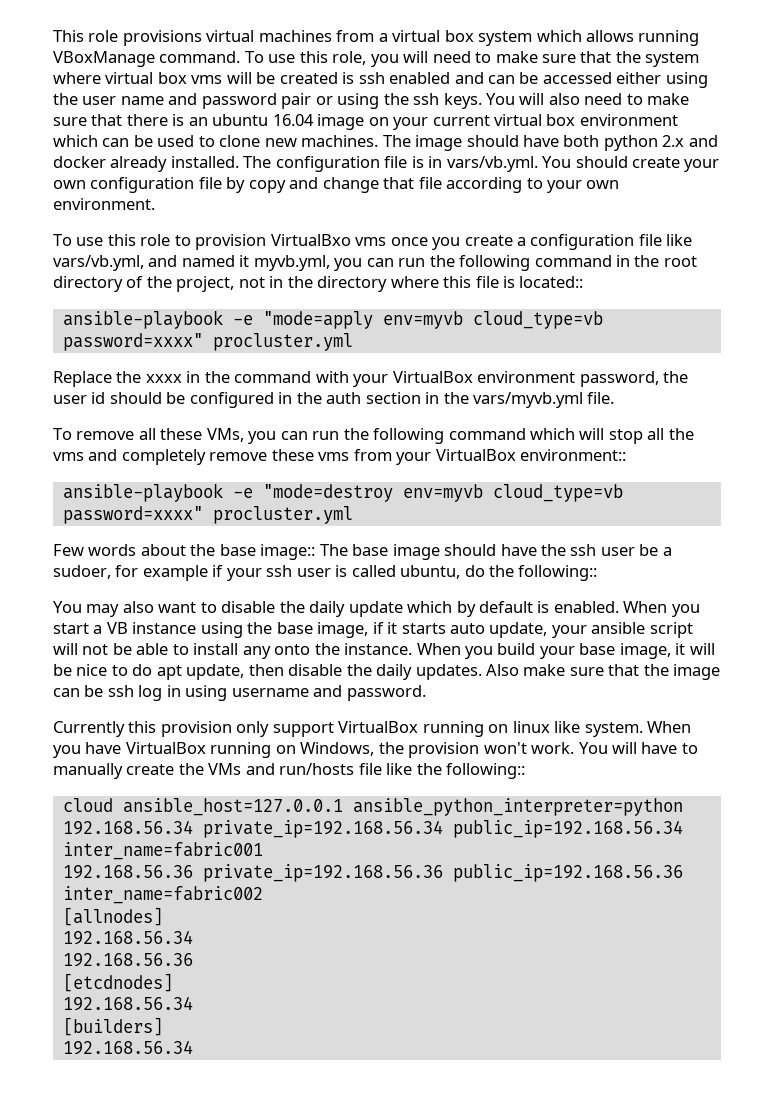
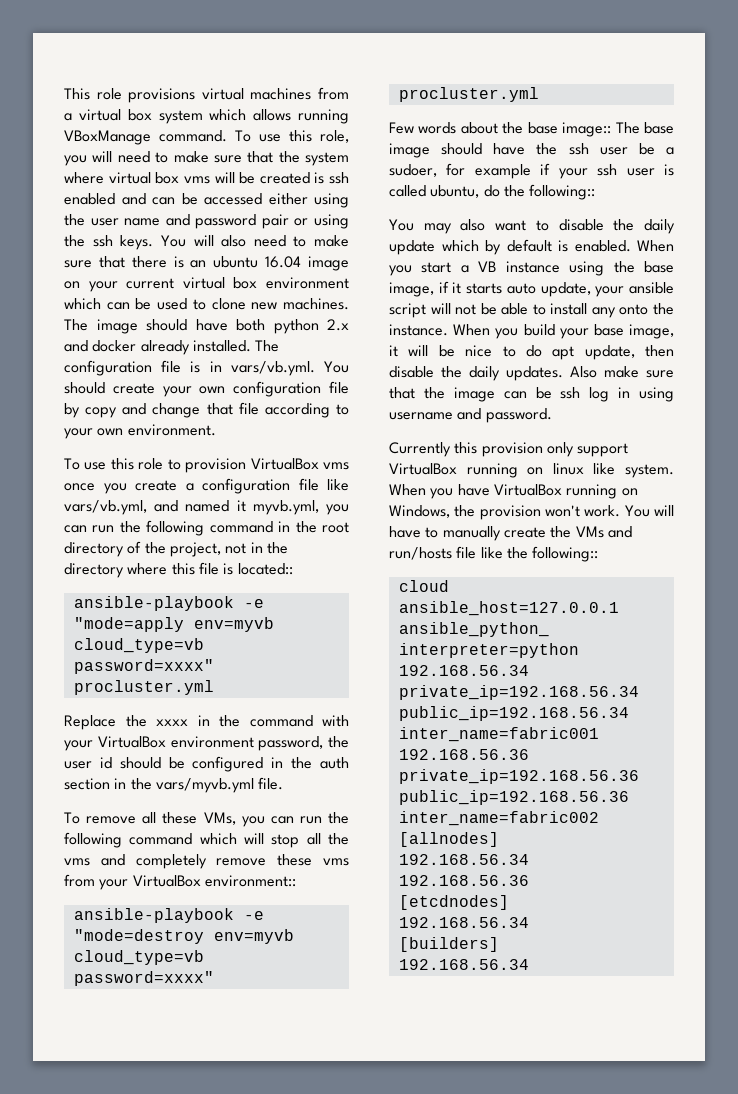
- To use this role to provision VirtualBxo vms once you create a configuration file like vars/vb.yml, and named it myvb.yml, you can run the following command in the root directory of the project, not in the directory where this file is located::
+ To use this role to provision VirtualBox vms once you create a configuration file like vars/vb.yml, and named it myvb.yml, you can run the following command in the root directory of the project, not in the directory where this file is located::

